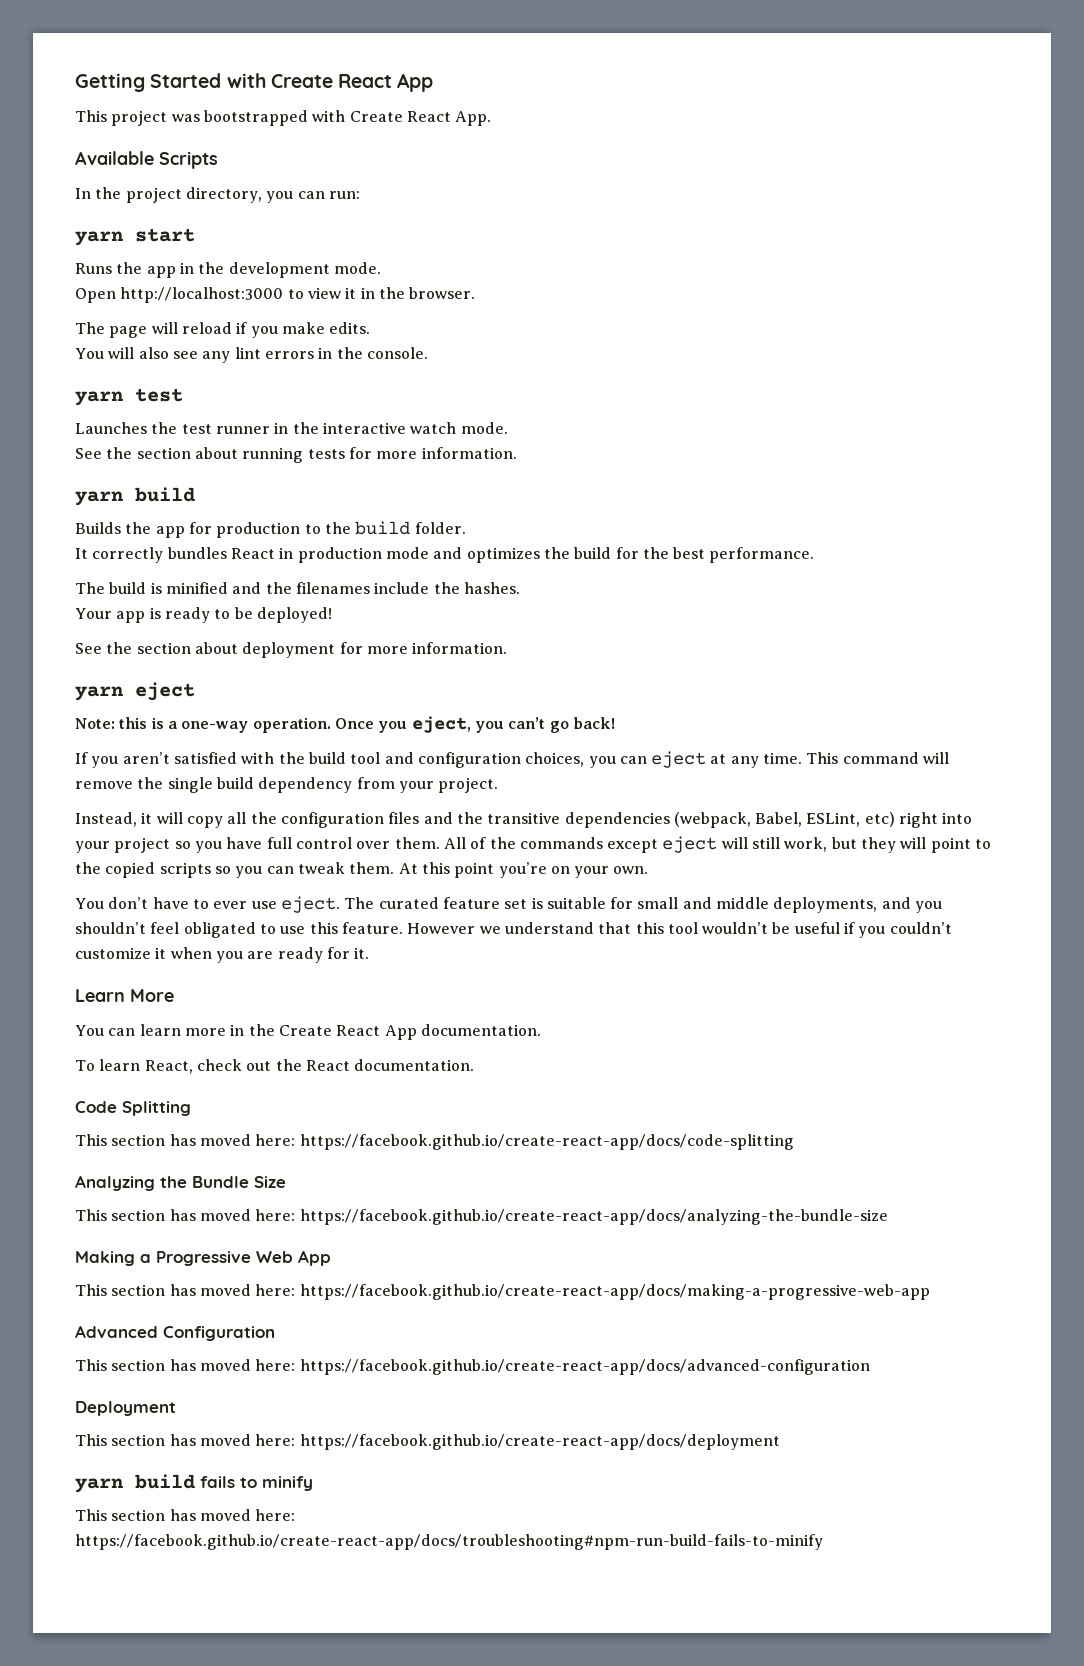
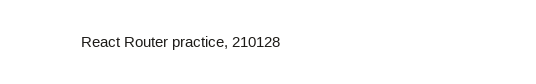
- Getting Started with Create React App
- This project was bootstrapped with Create React App.
- Available Scripts
- In the project directory, you can run:
- yarn start
- Runs the app in the development mode.
- Open http://localhost:3000 to view it in the browser.
- The page will reload if you make edits.
- You will also see any lint errors in the console.
- yarn test
- Launches the test runner in the interactive watch mode.
- See the section about running tests for more information.
- yarn build
- Builds the app for production to the build folder.
- It correctly bundles React in production mode and optimizes the build for the best performance.
- The build is minified and the filenames include the hashes.
- Your app is ready to be deployed!
- See the section about deployment for more information.
- yarn eject
- Note: this is a one-way operation. Once you eject, you can’t go back!
- If you aren’t satisfied with the build tool and configuration choices, you can eject at any time. This command will remove the single build dependency from your project.
- Instead, it will copy all the configuration files and the transitive dependencies (webpack, Babel, ESLint, etc) right into your project so you have full control over them. All of the commands except eject will still work, but they will point to the copied scripts so you can tweak them. At this point you’re on your own.
- You don’t have to ever use eject. The curated feature set is suitable for small and middle deployments, and you shouldn’t feel obligated to use this feature. However we understand that this tool wouldn’t be useful if you couldn’t customize it when you are ready for it.
- Learn More
- You can learn more in the Create React App documentation.
- To learn React, check out the React documentation.
- Code Splitting
- This section has moved here: https://facebook.github.io/create-react-app/docs/code-splitting
- Analyzing the Bundle Size
- This section has moved here: https://facebook.github.io/create-react-app/docs/analyzing-the-bundle-size
- Making a Progressive Web App
- This section has moved here: https://facebook.github.io/create-react-app/docs/making-a-progressive-web-app
- Advanced Configuration
- This section has moved here: https://facebook.github.io/create-react-app/docs/advanced-configuration
- Deployment
- This section has moved here: https://facebook.github.io/create-react-app/docs/deployment
- yarn build fails to minify
- This section has moved here: https://facebook.github.io/create-react-app/docs/troubleshooting#npm-run-build-fails-to-minify
+ React Router practice, 210128

